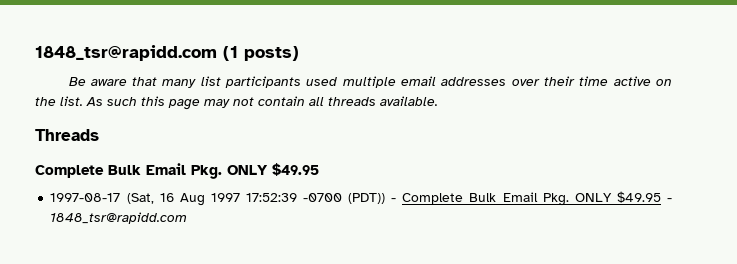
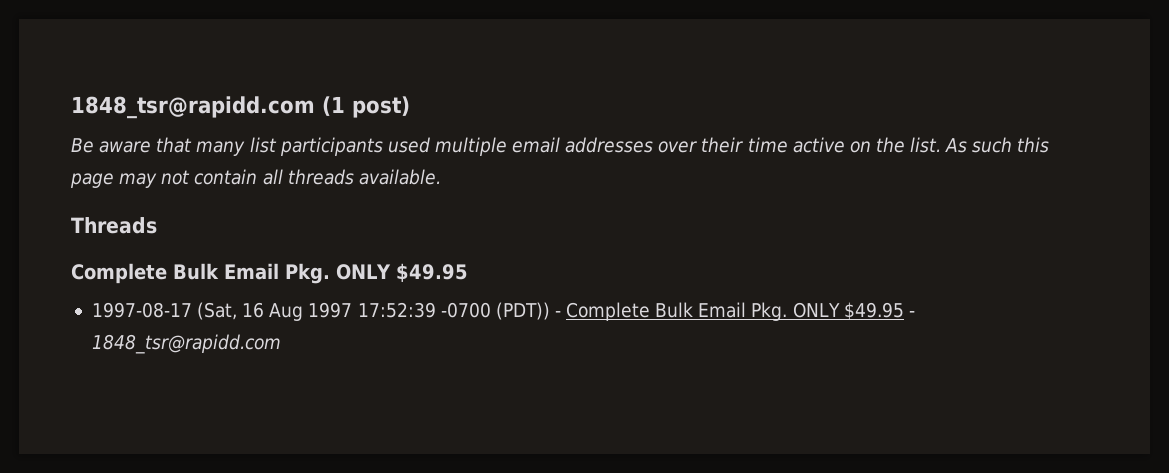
- 1848_tsr@rapidd.com (1 posts)
+ 1848_tsr@rapidd.com (1 post)

